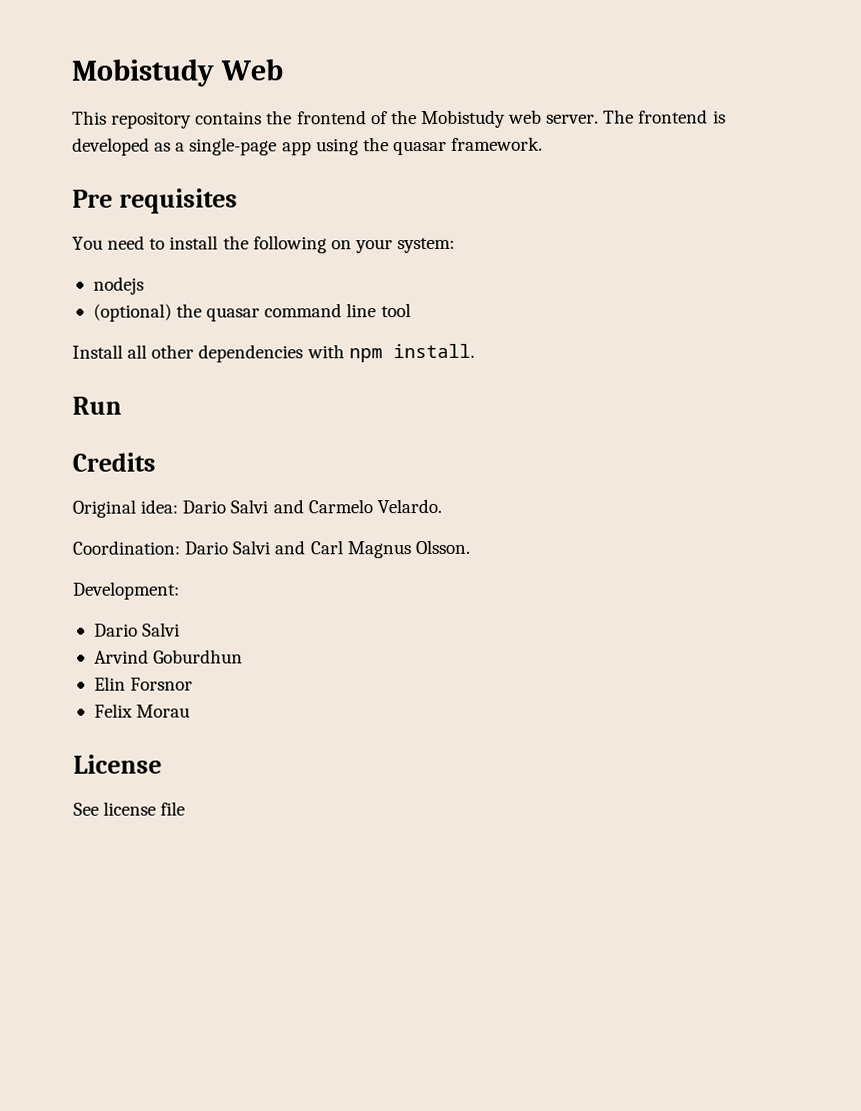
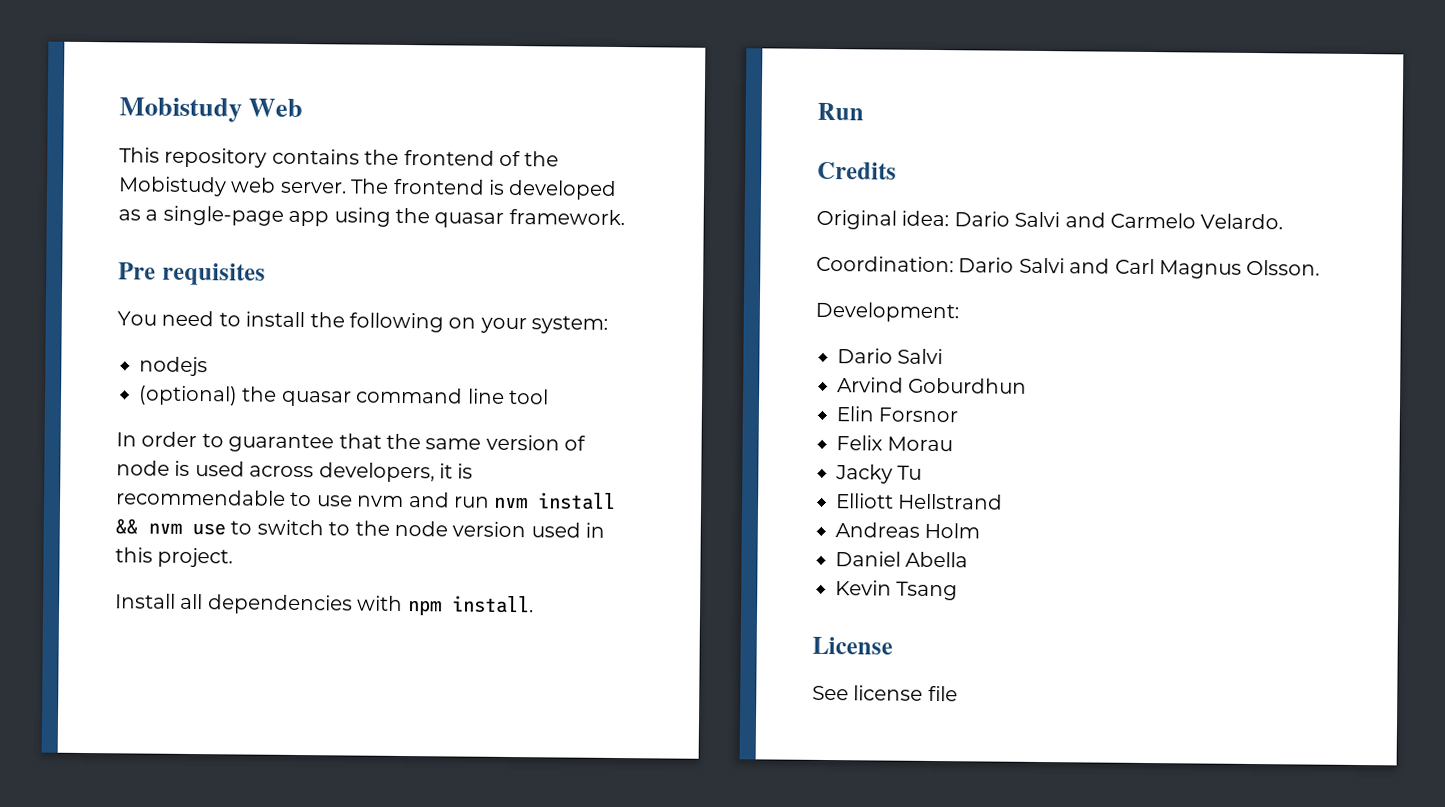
+ In order to guarantee that the same version of node is used across developers, it is recommendable to use nvm and run nvm install && nvm use to switch to the node version used in this project.
- Install all other dependencies with npm install.
+ Install all dependencies with npm install.
+ Jacky Tu
+ Elliott Hellstrand
+ Andreas Holm
+ Daniel Abella
+ Kevin Tsang

